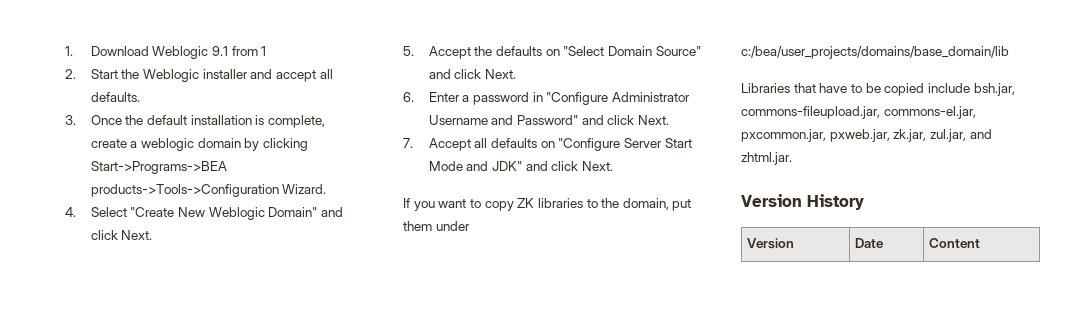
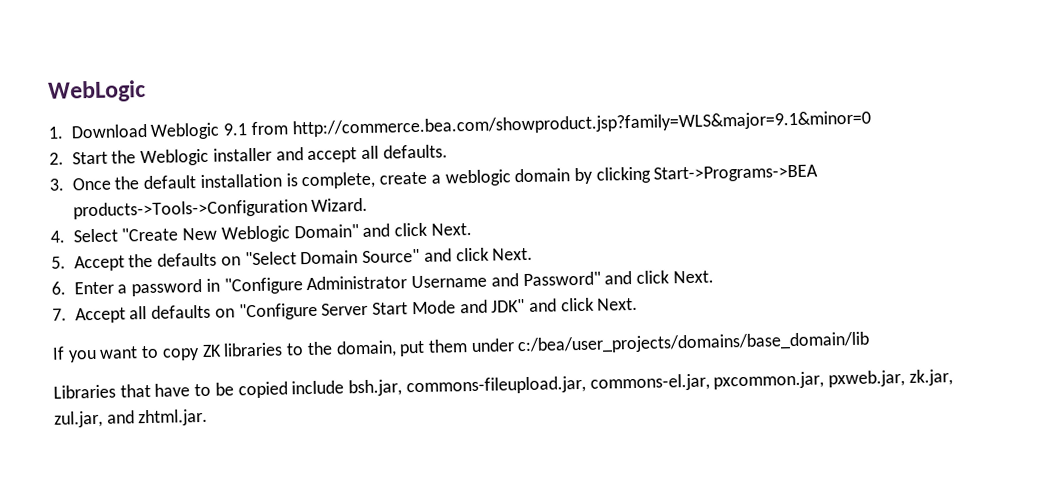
+ WebLogic
- 1. Download Weblogic 9.1 from 1
+ 1. Download Weblogic 9.1 from http://commerce.bea.com/showproduct.jsp?family=WLS&major=9.1&minor=0
- Version History
- Version | Date | Content

